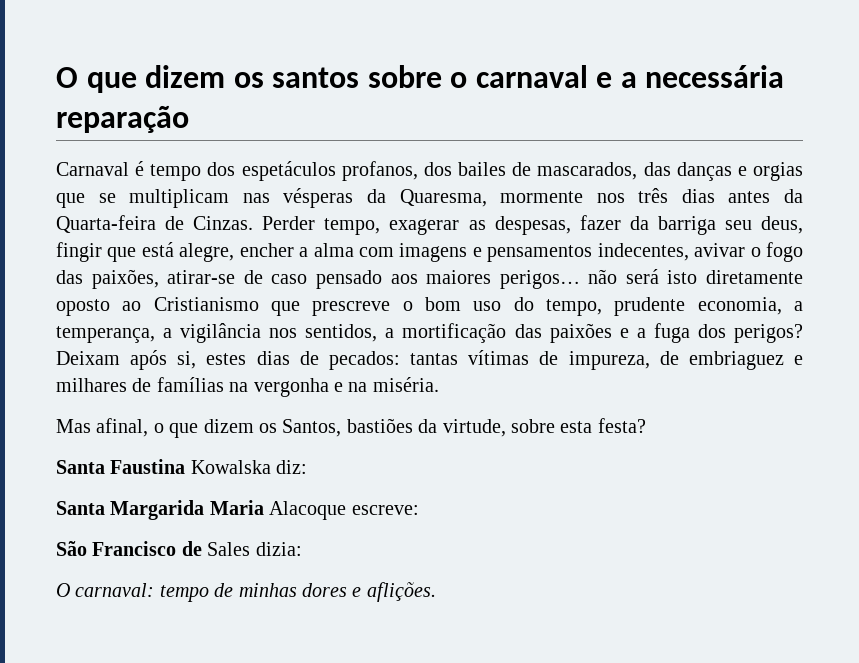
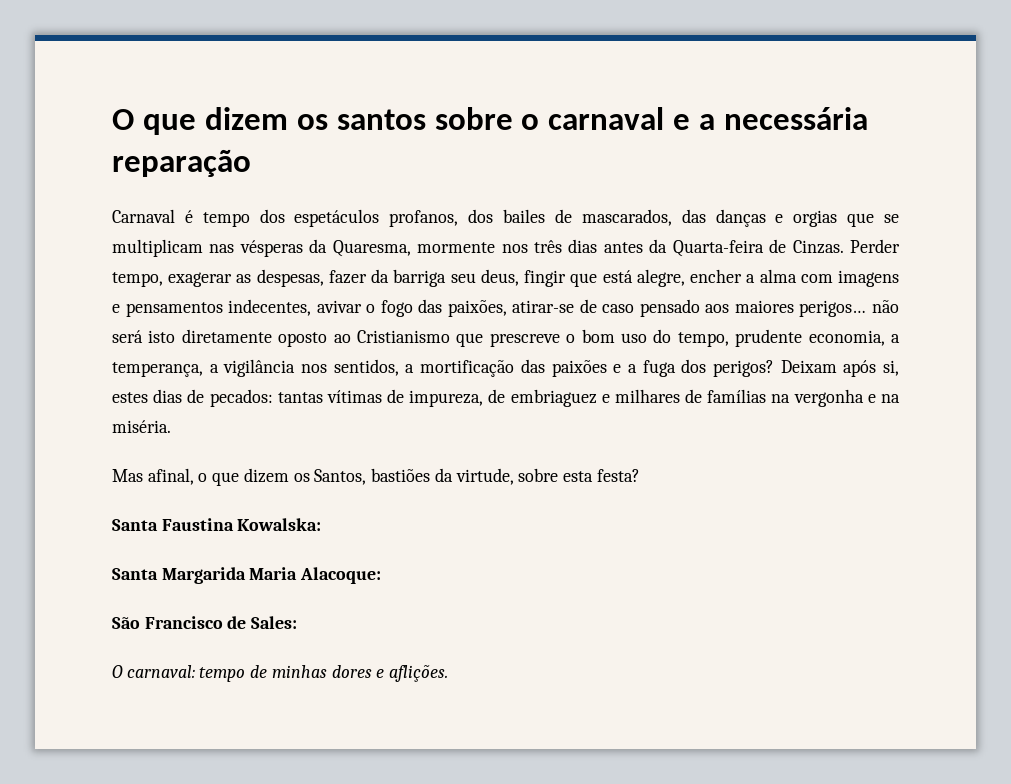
- Santa Faustina Kowalska diz:
+ Santa Faustina Kowalska:
- Santa Margarida Maria Alacoque escreve:
+ Santa Margarida Maria Alacoque:
- São Francisco de Sales dizia:
+ São Francisco de Sales:

